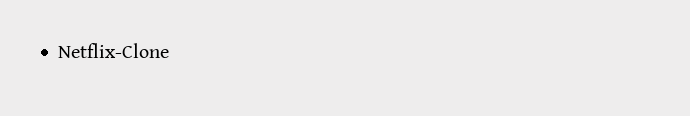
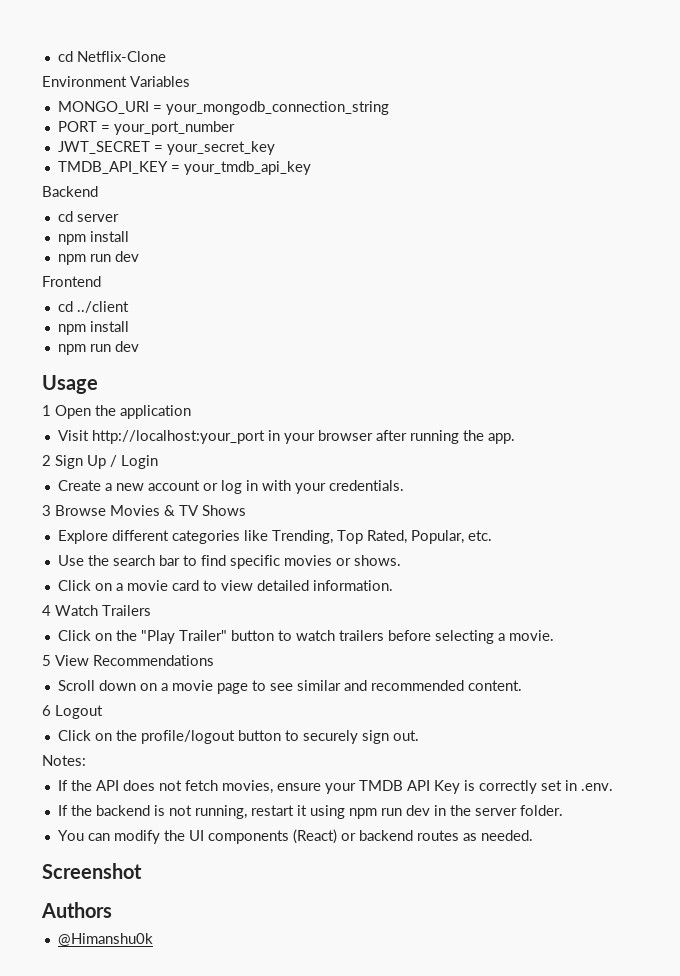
- Netflix-Clone
+ cd Netflix-Clone
+ Environment Variables
+ MONGO_URI = your_mongodb_connection_string
+ PORT = your_port_number
+ JWT_SECRET = your_secret_key
+ TMDB_API_KEY = your_tmdb_api_key
+ Backend
+ cd server
+ npm install
+ npm run dev
+ Frontend
+ cd ../client
+ npm install
+ npm run dev
+ Usage
+ 1 Open the application
+ Visit http://localhost:your_port in your browser after running the app.
+ 2 Sign Up / Login
+ Create a new account or log in with your credentials.
+ 3 Browse Movies & TV Shows
+ Explore different categories like Trending, Top Rated, Popular, etc.
+ Use the search bar to find specific movies or shows.
+ Click on a movie card to view detailed information.
+ 4 Watch Trailers
+ Click on the "Play Trailer" button to watch trailers before selecting a movie.
+ 5 View Recommendations
+ Scroll down on a movie page to see similar and recommended content.
+ 6 Logout
+ Click on the profile/logout button to securely sign out.
+ Notes:
+ If the API does not fetch movies, ensure your TMDB API Key is correctly set in .env.
+ If the backend is not running, restart it using npm run dev in the server folder.
+ You can modify the UI components (React) or backend routes as needed.
+ Screenshot
+ Authors
+ @Himanshu0k

